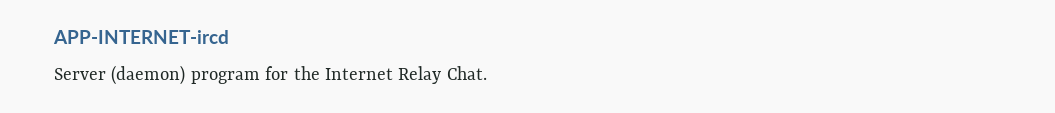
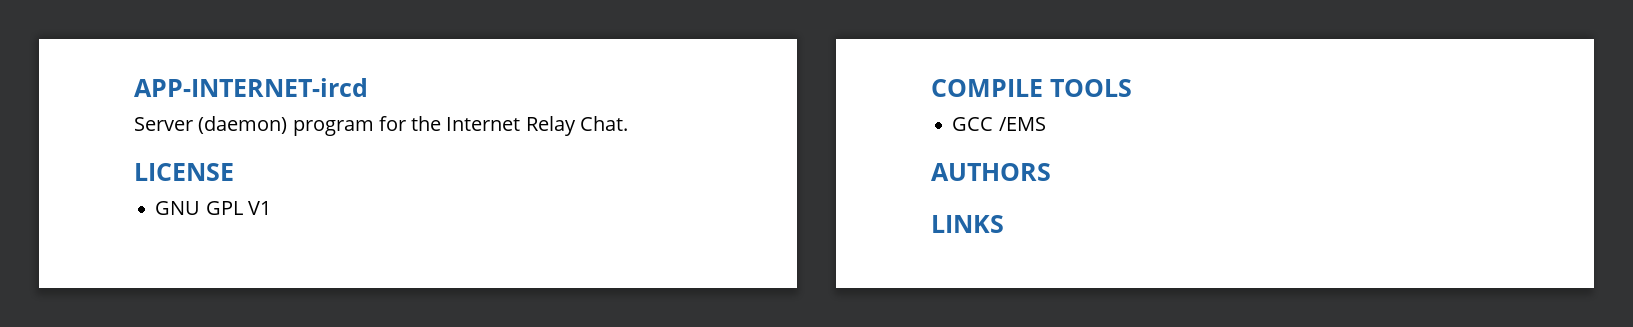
+ LICENSE
+ GNU GPL V1
+ COMPILE TOOLS
+ GCC /EMS
+ AUTHORS
+ LINKS

